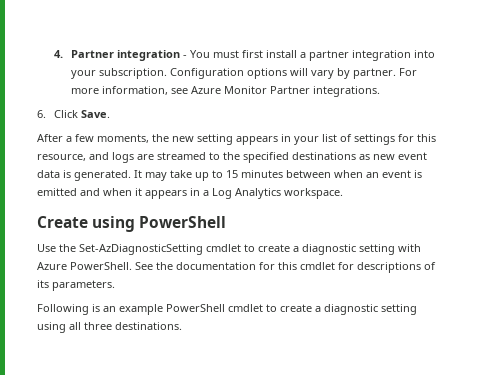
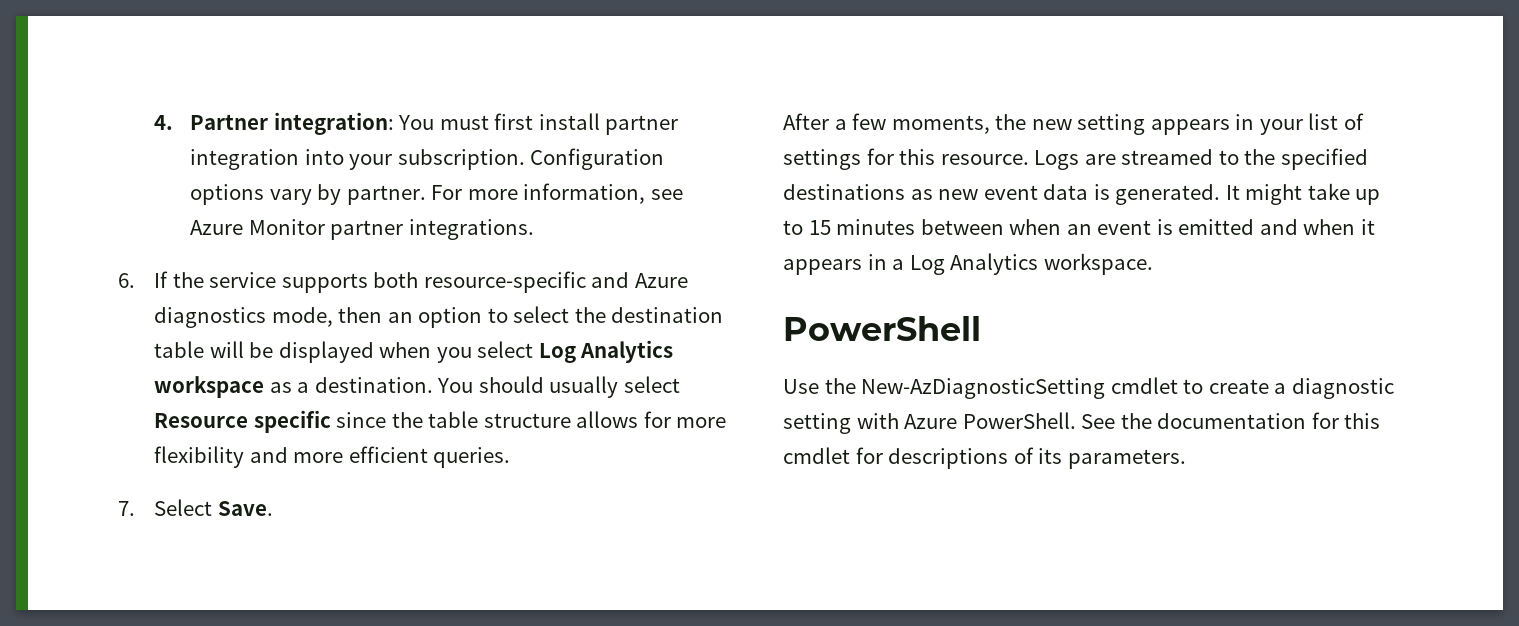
- 4. Partner integration - You must first install a partner integration into your subscription.
+ 4. Partner integration: You must first install partner integration into your subscription.
- Configuration options will vary by partner.
+ Configuration options vary by partner.
- For more information, see Azure Monitor Partner integrations.
+ For more information, see Azure Monitor partner integrations.
- 6. Click Save.
+ 6. If the service supports both resource-specific and Azure diagnostics mode, then an option to select the destination table will be displayed when you select Log Analytics workspace as a destination. You should usually select Resource specific since the table structure allows for more flexibility and more efficient queries.
+ 7. Select Save.
- After a few moments, the new setting appears in your list of settings for this resource, and logs are streamed to the specified destinations as new event data is generated.
+ After a few moments, the new setting appears in your list of settings for this resource. Logs are streamed to the specified destinations as new event data is generated.
- It may take up to 15 minutes between when an event is emitted and when it appears in a Log Analytics workspace.
+ It might take up to 15 minutes between when an event is emitted and when it appears in a Log Analytics workspace.
- Create using PowerShell
+ PowerShell
- Use the Set-AzDiagnosticSetting cmdlet to create a diagnostic setting with Azure PowerShell.
+ Use the New-AzDiagnosticSetting cmdlet to create a diagnostic setting with Azure PowerShell.
- Following is an example PowerShell cmdlet to create a diagnostic setting using all three destinations.

